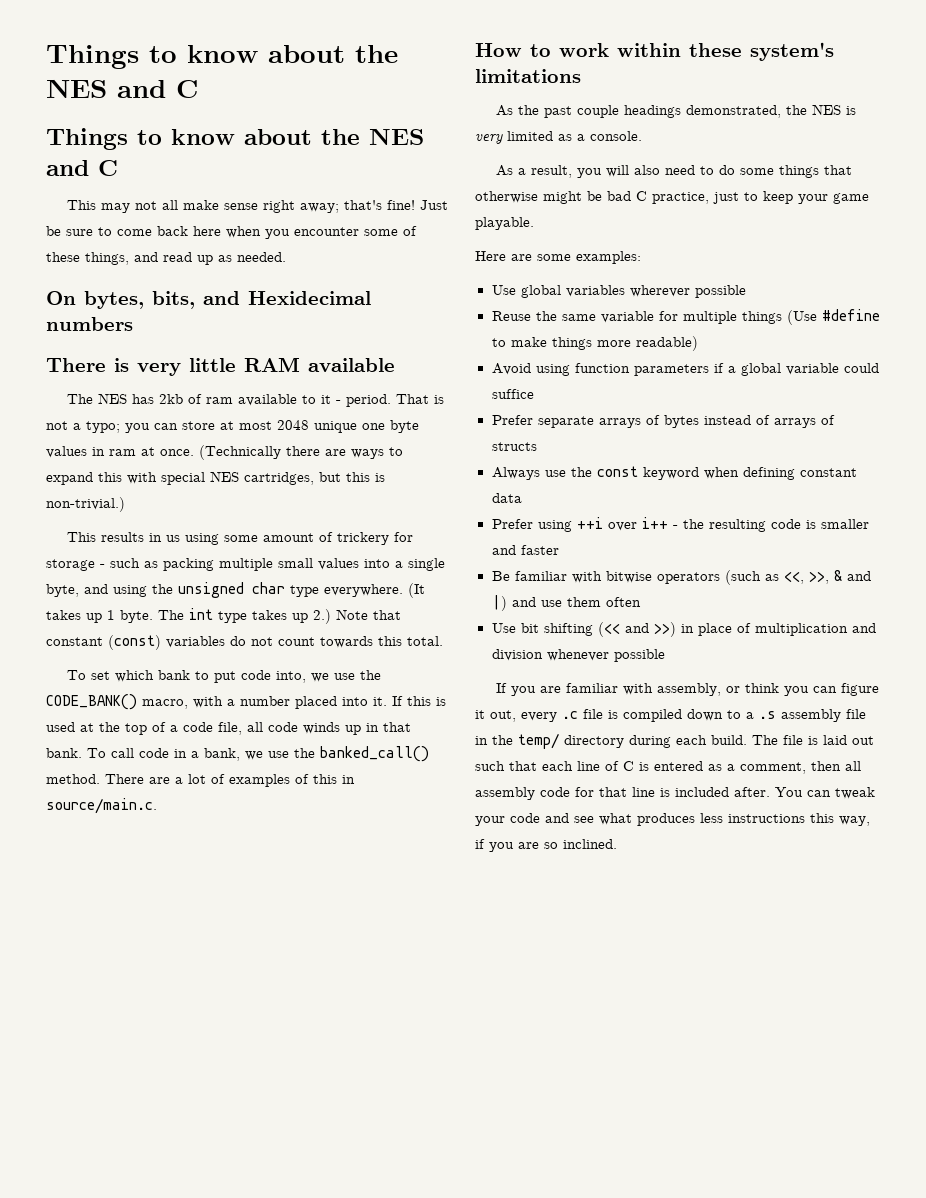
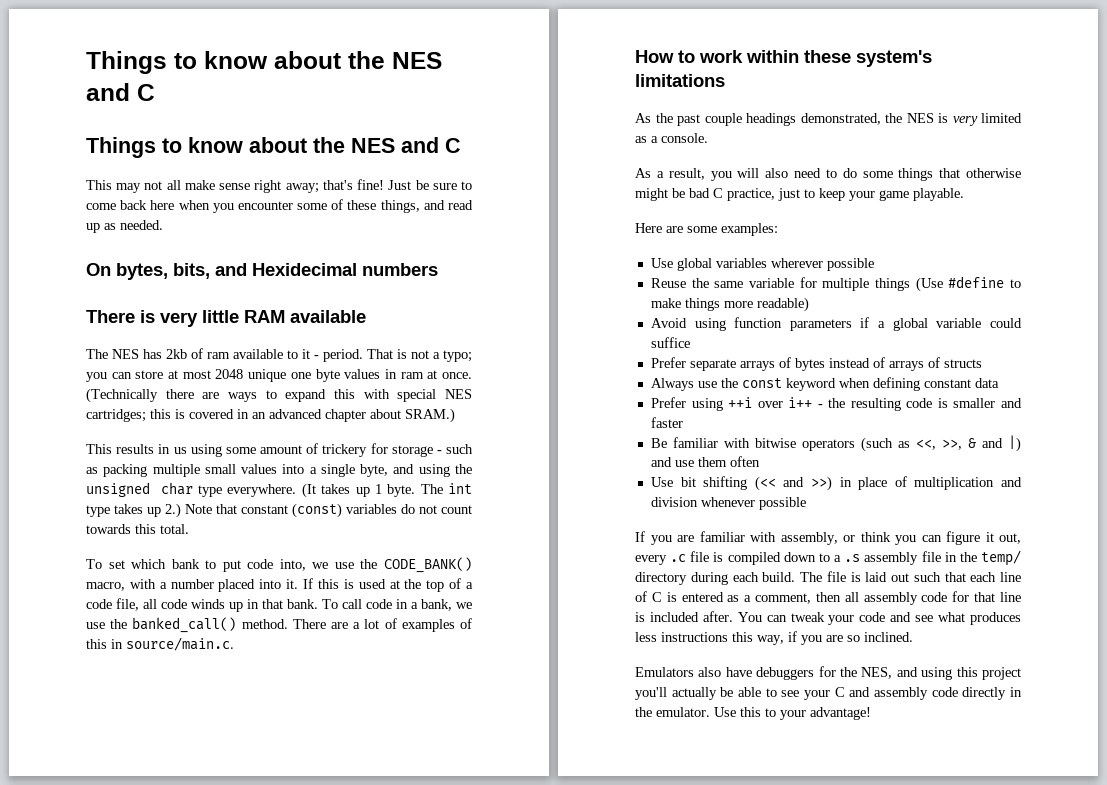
- (Technically there are ways to expand this with special NES cartridges, but this is non-trivial.)
+ (Technically there are ways to expand this with special NES cartridges; this is covered in an advanced chapter about SRAM.)
+ Emulators also have debuggers for the NES, and using this project you'll actually be able to see your C and assembly code directly in the emulator. Use this to your advantage!

